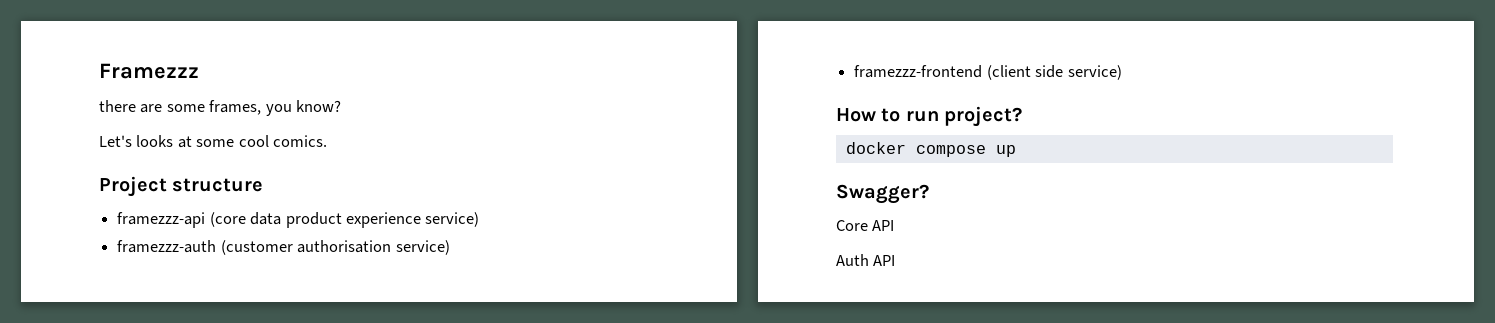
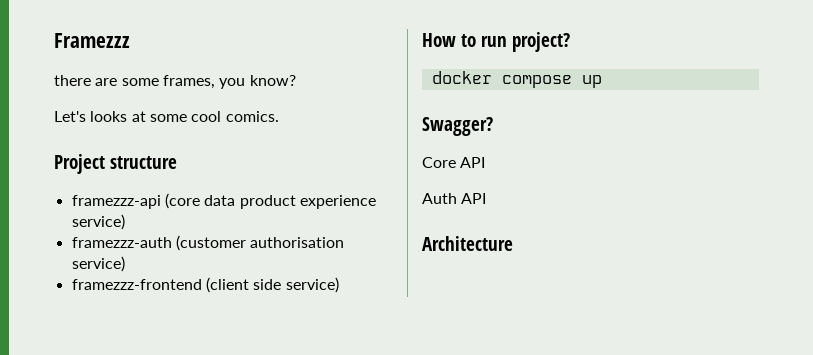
+ Architecture

